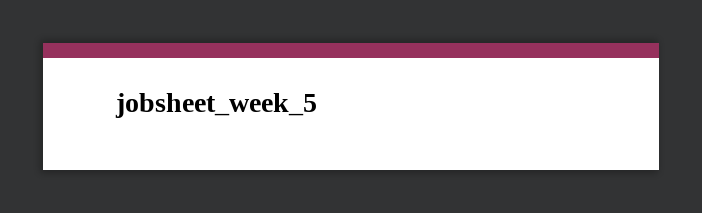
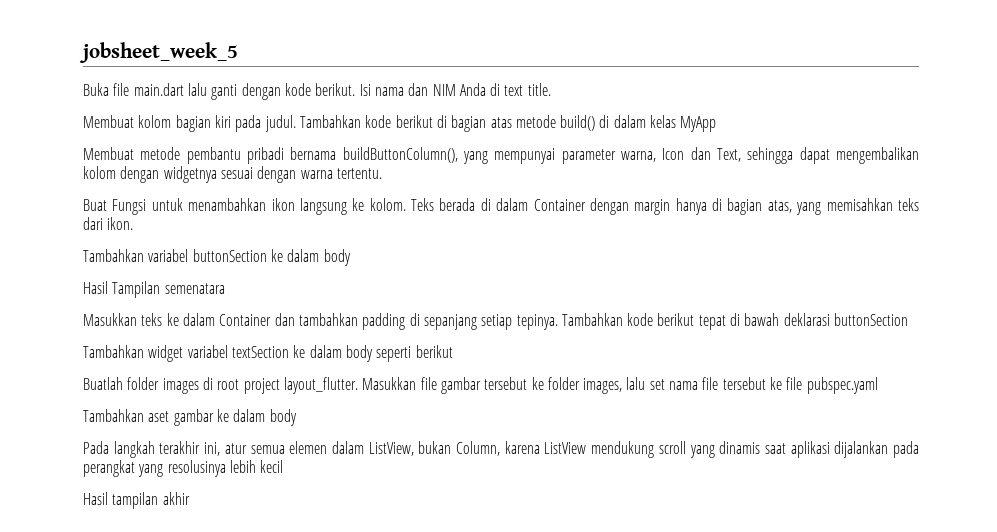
+ Buka file main.dart lalu ganti dengan kode berikut. Isi nama dan NIM Anda di text title.
+ Membuat kolom bagian kiri pada judul. Tambahkan kode berikut di bagian atas metode build() di dalam kelas MyApp
+ Membuat metode pembantu pribadi bernama buildButtonColumn(), yang mempunyai parameter warna, Icon dan Text, sehingga dapat mengembalikan kolom dengan widgetnya sesuai dengan warna tertentu.
+ Buat Fungsi untuk menambahkan ikon langsung ke kolom. Teks berada di dalam Container dengan margin hanya di bagian atas, yang memisahkan teks dari ikon.
+ Tambahkan variabel buttonSection ke dalam body
+ Hasil Tampilan semenatara
+ Masukkan teks ke dalam Container dan tambahkan padding di sepanjang setiap tepinya. Tambahkan kode berikut tepat di bawah deklarasi buttonSection
+ Tambahkan widget variabel textSection ke dalam body seperti berikut
+ Buatlah folder images di root project layout_flutter. Masukkan file gambar tersebut ke folder images, lalu set nama file tersebut ke file pubspec.yaml
+ Tambahkan aset gambar ke dalam body
+ Pada langkah terakhir ini, atur semua elemen dalam ListView, bukan Column, karena ListView mendukung scroll yang dinamis saat aplikasi dijalankan pada perangkat yang resolusinya lebih kecil
+ Hasil tampilan akhir

